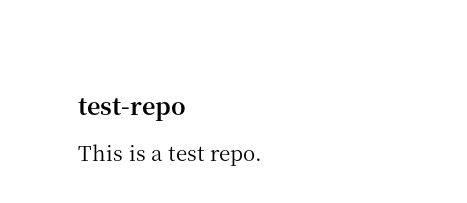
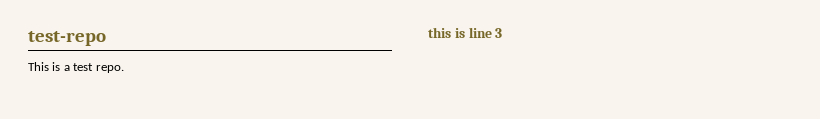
+ this is line 3

